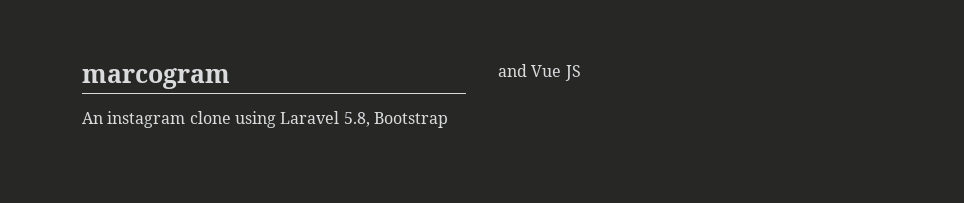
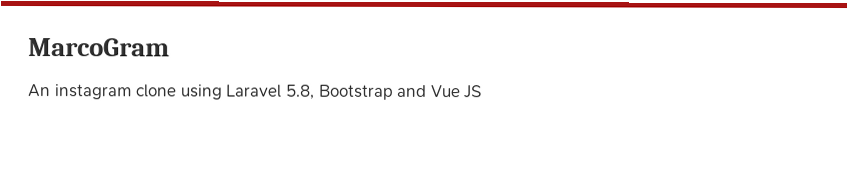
- marcogram
+ MarcoGram

